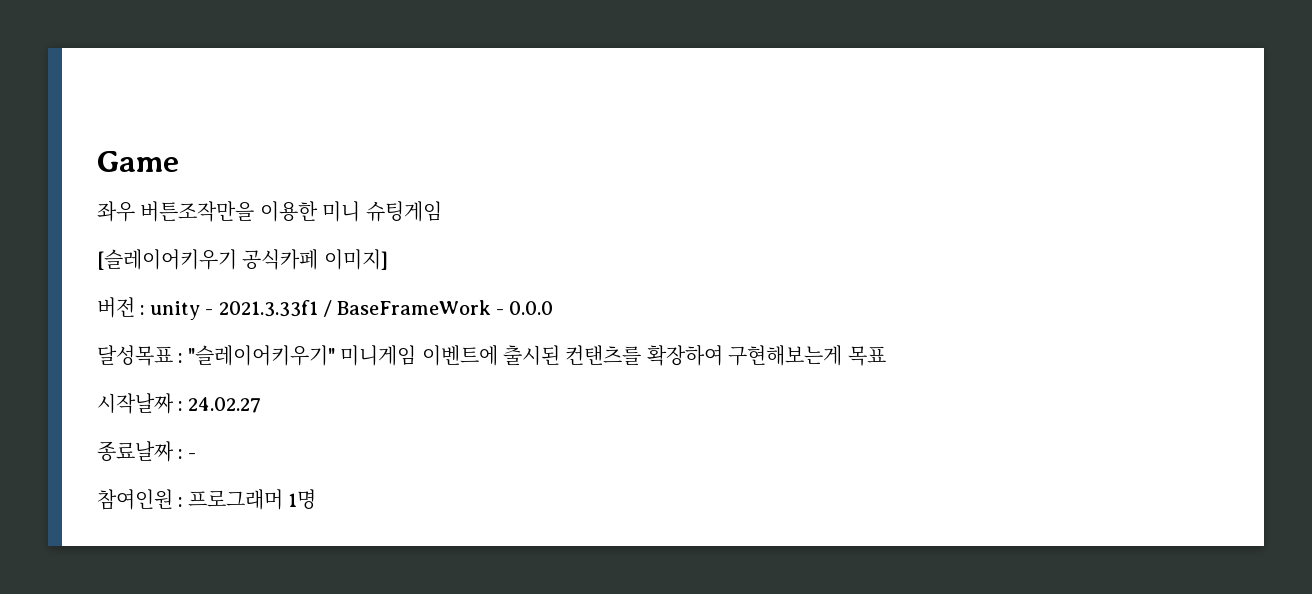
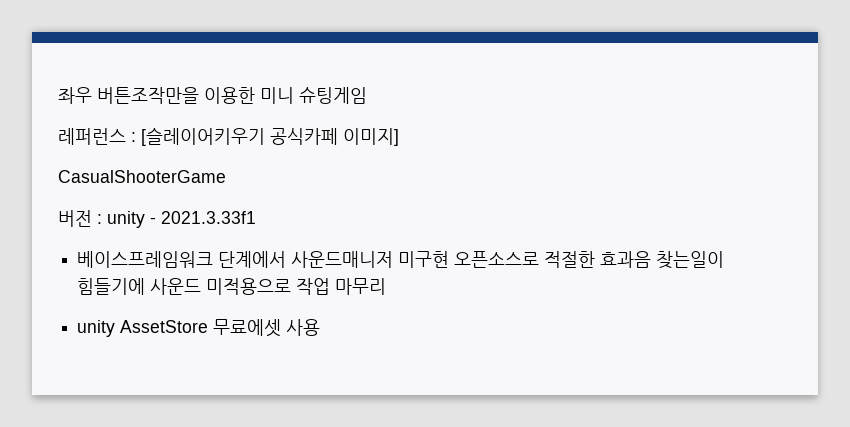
- Game
- [슬레이어키우기 공식카페 이미지]
+ 레퍼런스 : [슬레이어키우기 공식카페 이미지]
+ CasualShooterGame
- 버전 : unity - 2021.3.33f1 / BaseFrameWork - 0.0.0
- 달성목표 : "슬레이어키우기" 미니게임 이벤트에 출시된 컨탠츠를 확장하여 구현해보는게 목표
- 시작날짜 : 24.02.27
- 종료날짜 : -
- 참여인원 : 프로그래머 1명
+ 버전 : unity - 2021.3.33f1
+ 베이스프레임워크 단계에서 사운드매니저 미구현 오픈소스로 적절한 효과음 찾는일이 힘들기에 사운드 미적용으로 작업 마무리
+ unity AssetStore 무료에셋 사용

